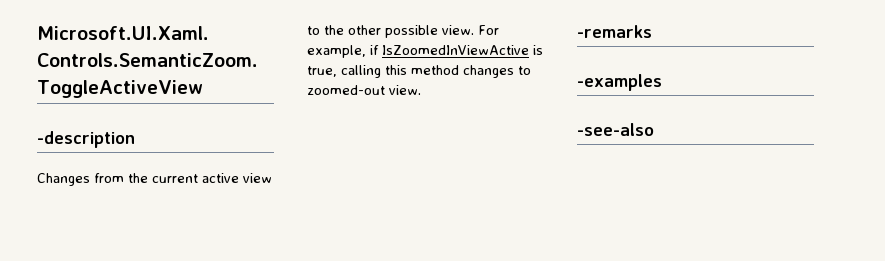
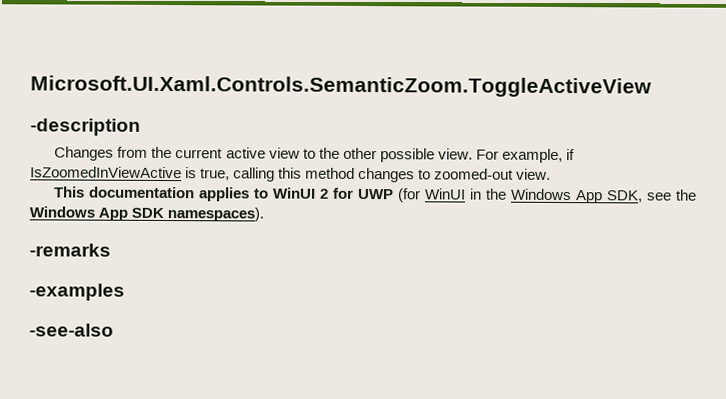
+ This documentation applies to WinUI 2 for UWP (for WinUI in the Windows App SDK, see the Windows App SDK namespaces).

